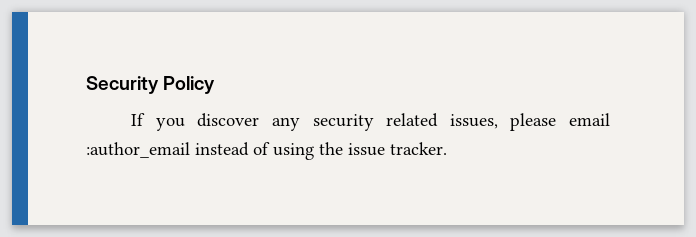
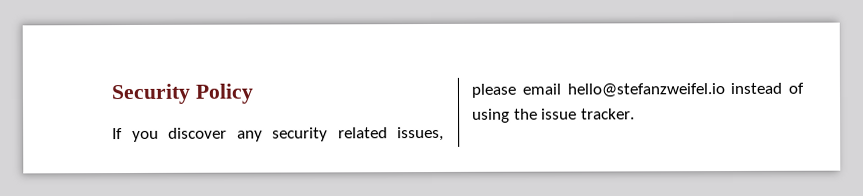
- If you discover any security related issues, please email :author_email instead of using the issue tracker.
+ If you discover any security related issues, please email hello@stefanzweifel.io instead of using the issue tracker.

